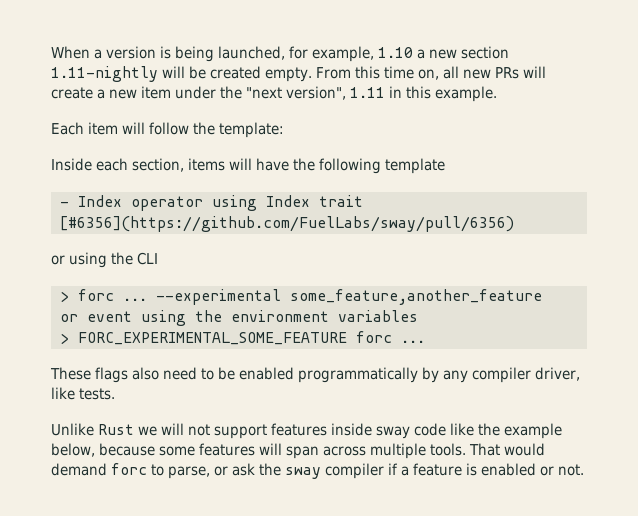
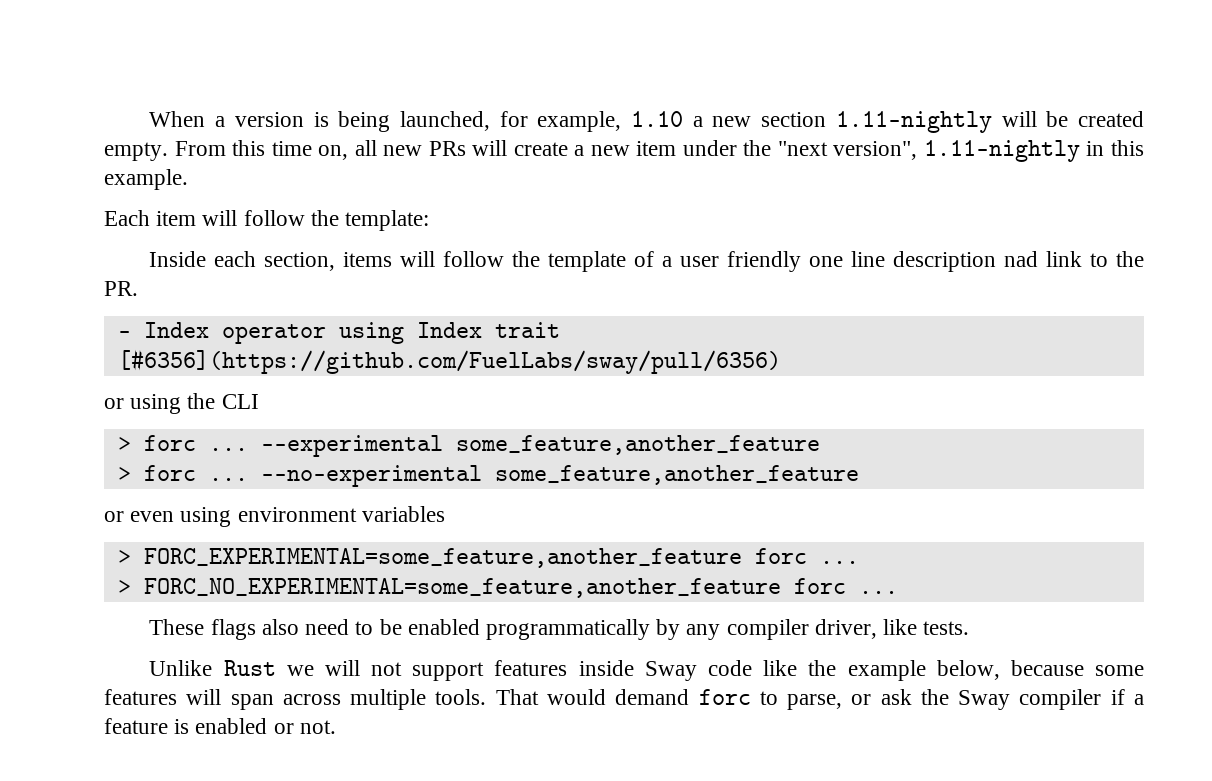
- From this time on, all new PRs will create a new item under the "next version", 1.11 in this example.
+ From this time on, all new PRs will create a new item under the "next version", 1.11-nightly in this example.
- Inside each section, items will have the following template
+ Inside each section, items will follow the template of a user friendly one line description nad link to the PR.
- or event using the environment variables
- > FORC_EXPERIMENTAL_SOME_FEATURE forc ...
+ > forc ... --no-experimental some_feature,another_feature
+ or even using environment variables
+ > FORC_EXPERIMENTAL=some_feature,another_feature forc ...
+ > FORC_NO_EXPERIMENTAL=some_feature,another_feature forc ...
- Unlike Rust we will not support features inside sway code like the example below, because some features will span across multiple tools.
+ Unlike Rust we will not support features inside Sway code like the example below, because some features will span across multiple tools.
- That would demand forc to parse, or ask the sway compiler if a feature is enabled or not.
+ That would demand forc to parse, or ask the Sway compiler if a feature is enabled or not.

